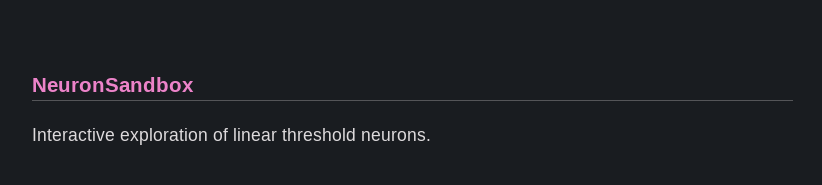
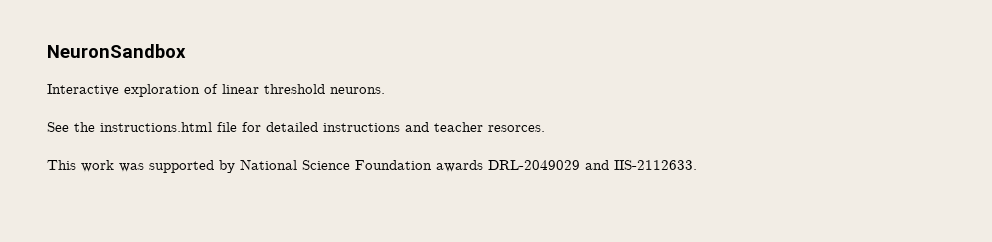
+ See the instructions.html file for detailed instructions and teacher resorces.
+ This work was supported by National Science Foundation awards DRL-2049029 and IIS-2112633.

